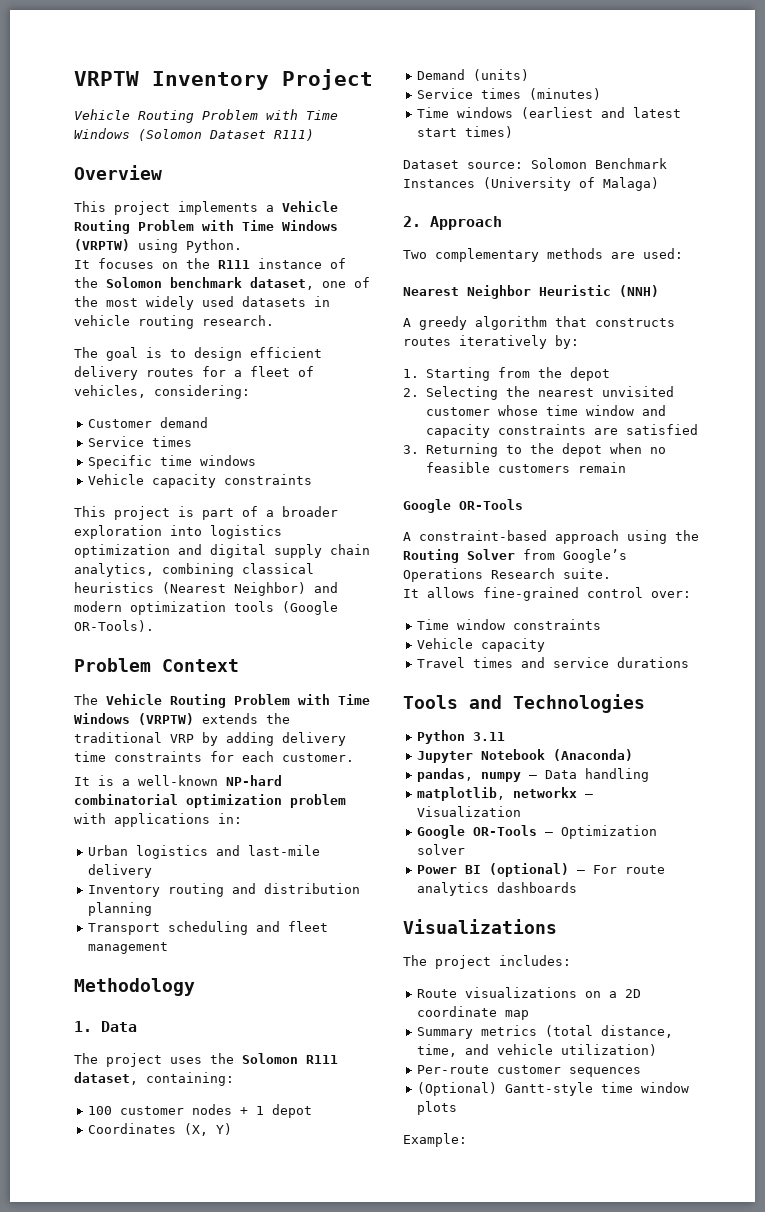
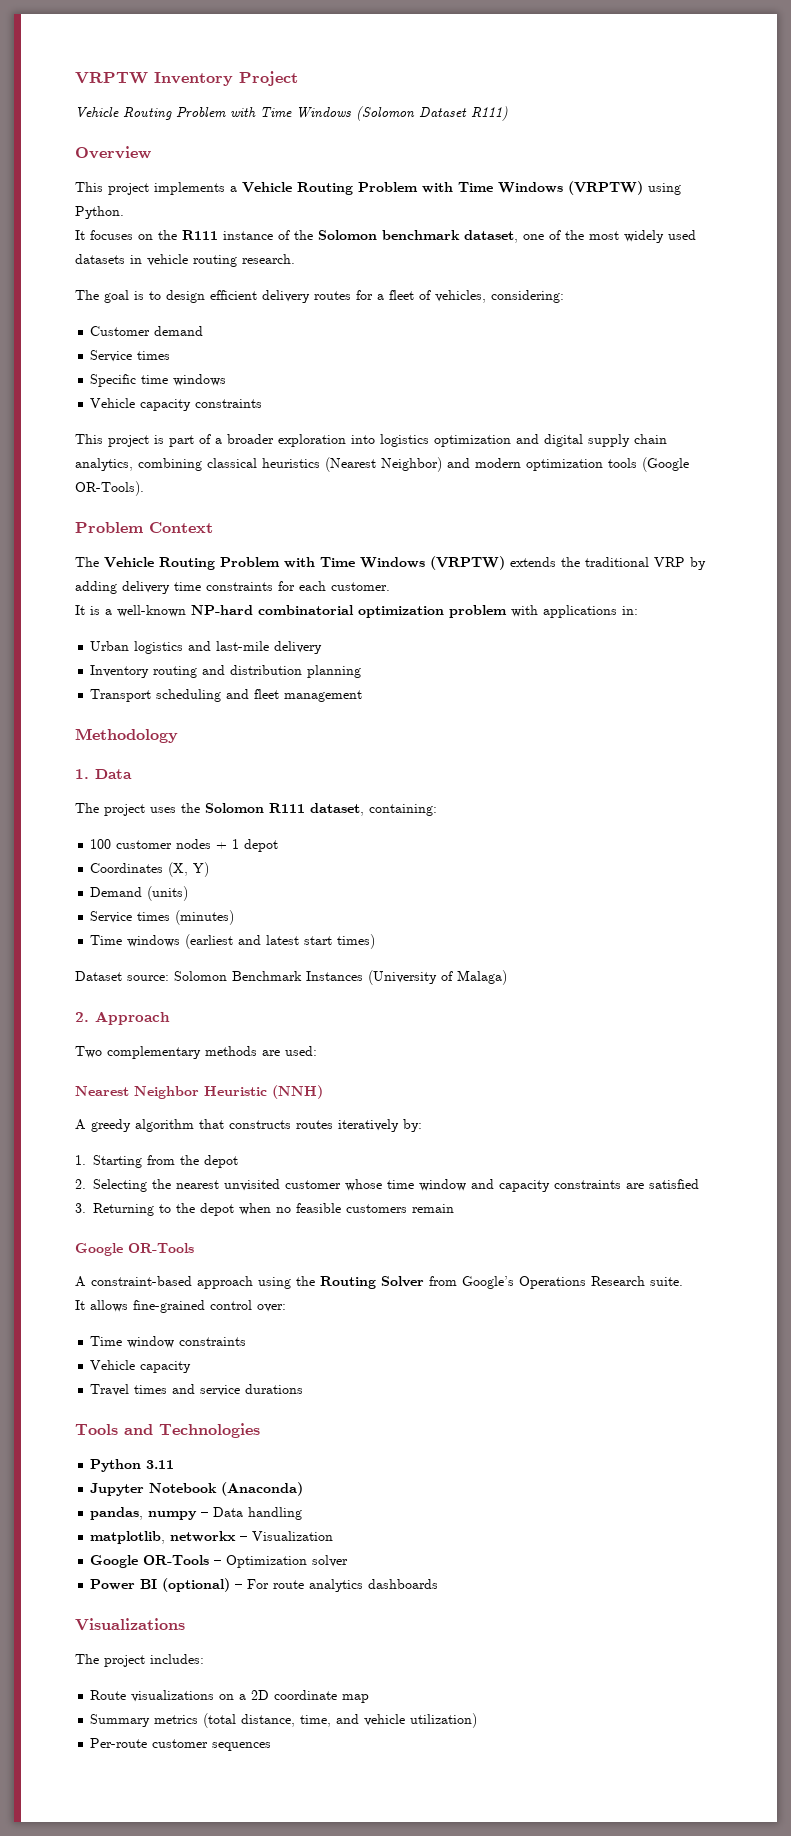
- (Optional) Gantt-style time window plots
- Example:

